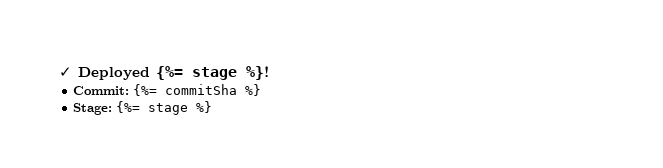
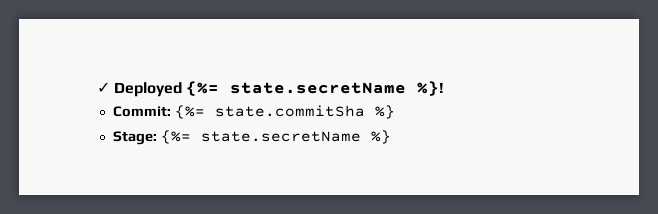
- ✓ Deployed {%= stage %}!
+ ✓ Deployed {%= state.secretName %}!
- Commit: {%= commitSha %}
+ Commit: {%= state.commitSha %}
- Stage: {%= stage %}
+ Stage: {%= state.secretName %}

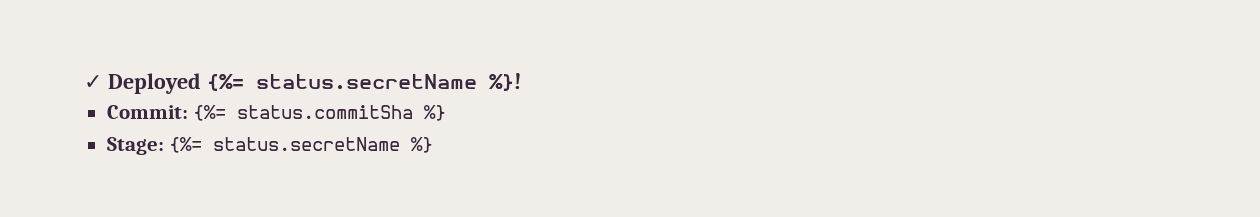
- ✓ Deployed {%= state.secretName %}!
+ ✓ Deployed {%= status.secretName %}!
- Commit: {%= state.commitSha %}
+ Commit: {%= status.commitSha %}
- Stage: {%= state.secretName %}
+ Stage: {%= status.secretName %}

